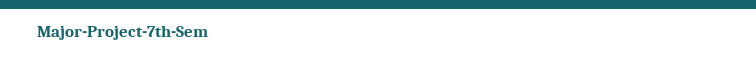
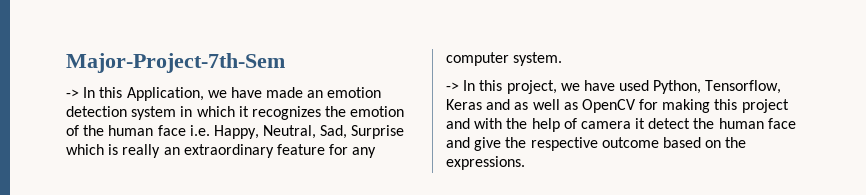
+ -> In this Application, we have made an emotion detection system in which it recognizes the emotion of the human face i.e. Happy, Neutral, Sad, Surprise which is really an extraordinary feature for any computer system.
+ -> In this project, we have used Python, Tensorflow, Keras and as well as OpenCV for making this project and with the help of camera it detect the human face and give the respective outcome based on the expressions.

